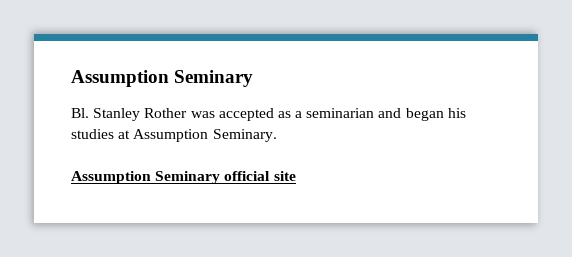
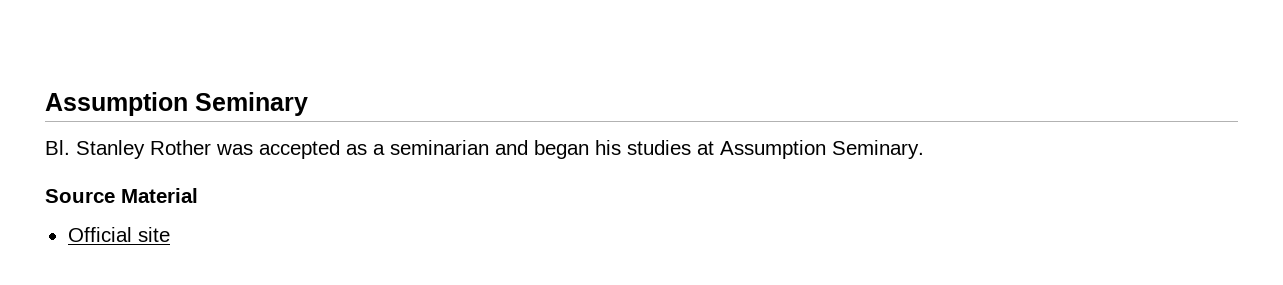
- Assumption Seminary official site
+ Source Material
+ Official site

